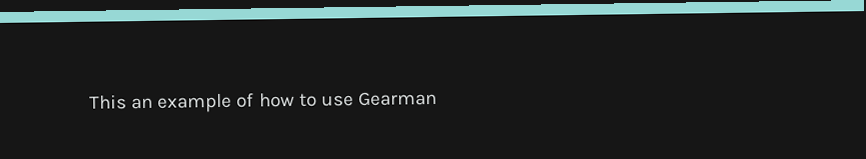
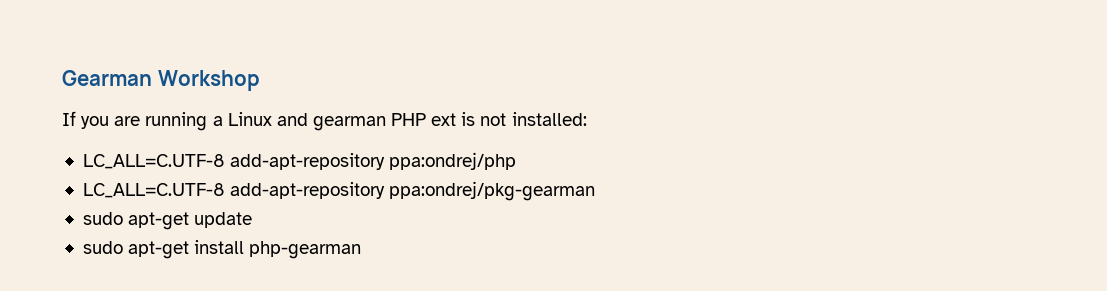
- This an example of how to use Gearman
+ Gearman Workshop
+ If you are running a Linux and gearman PHP ext is not installed:
+ LC_ALL=C.UTF-8 add-apt-repository ppa:ondrej/php
+ LC_ALL=C.UTF-8 add-apt-repository ppa:ondrej/pkg-gearman
+ sudo apt-get update
+ sudo apt-get install php-gearman

